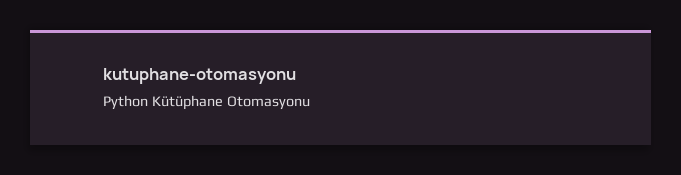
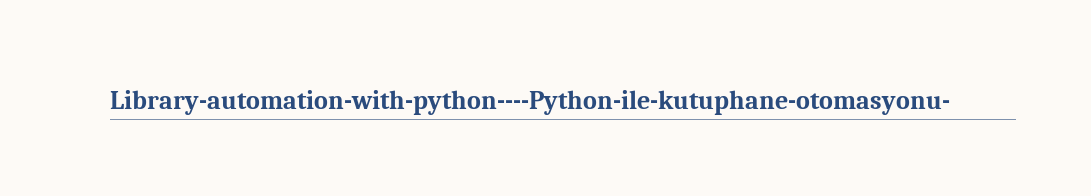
- kutuphane-otomasyonu
- Python Kütüphane Otomasyonu
+ Library-automation-with-python----Python-ile-kutuphane-otomasyonu-

